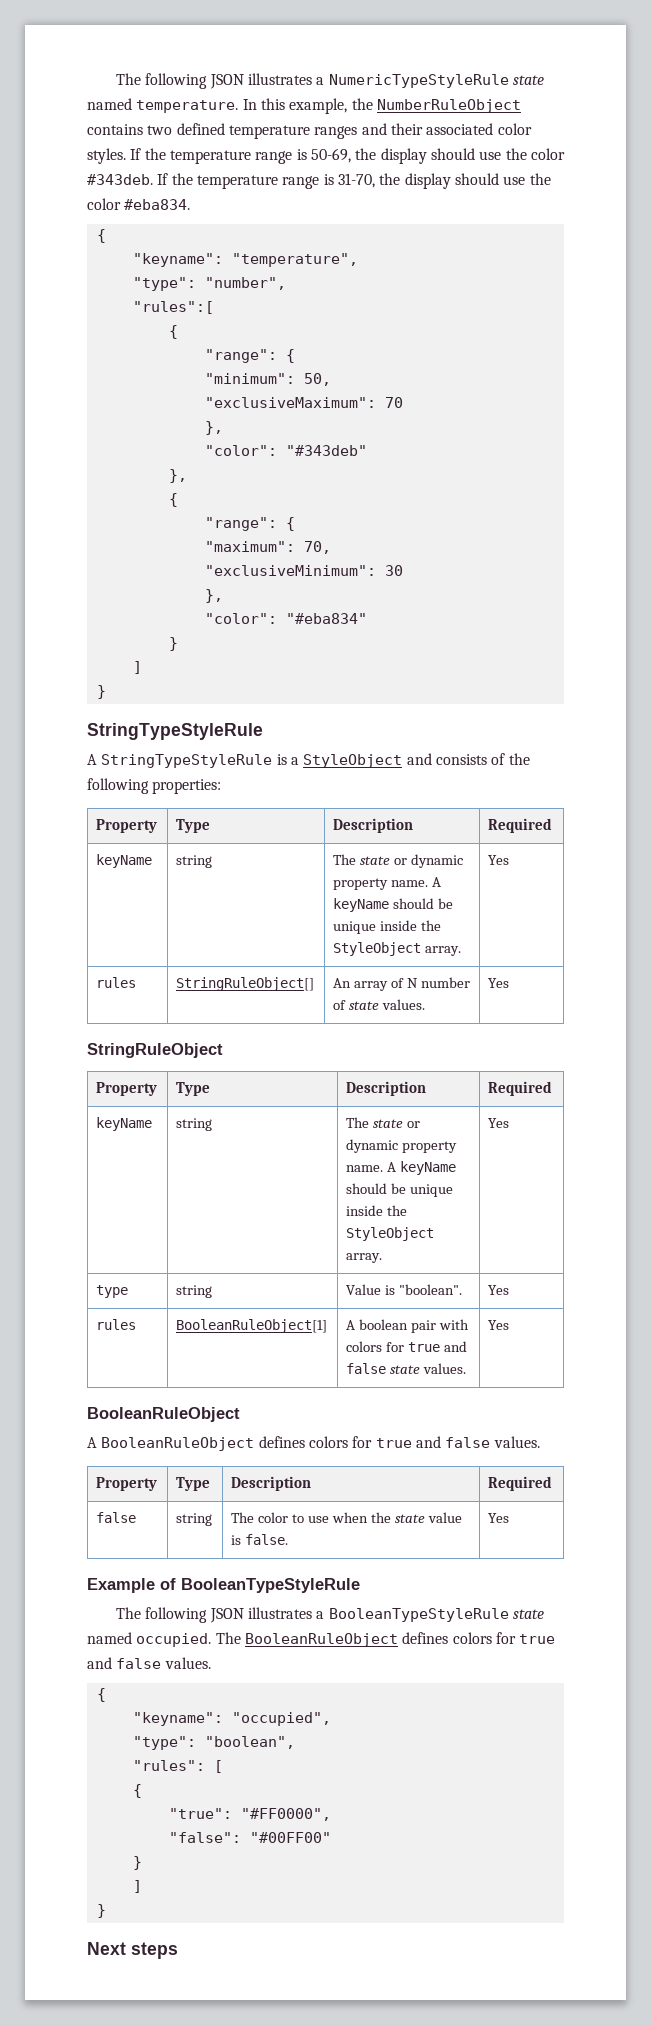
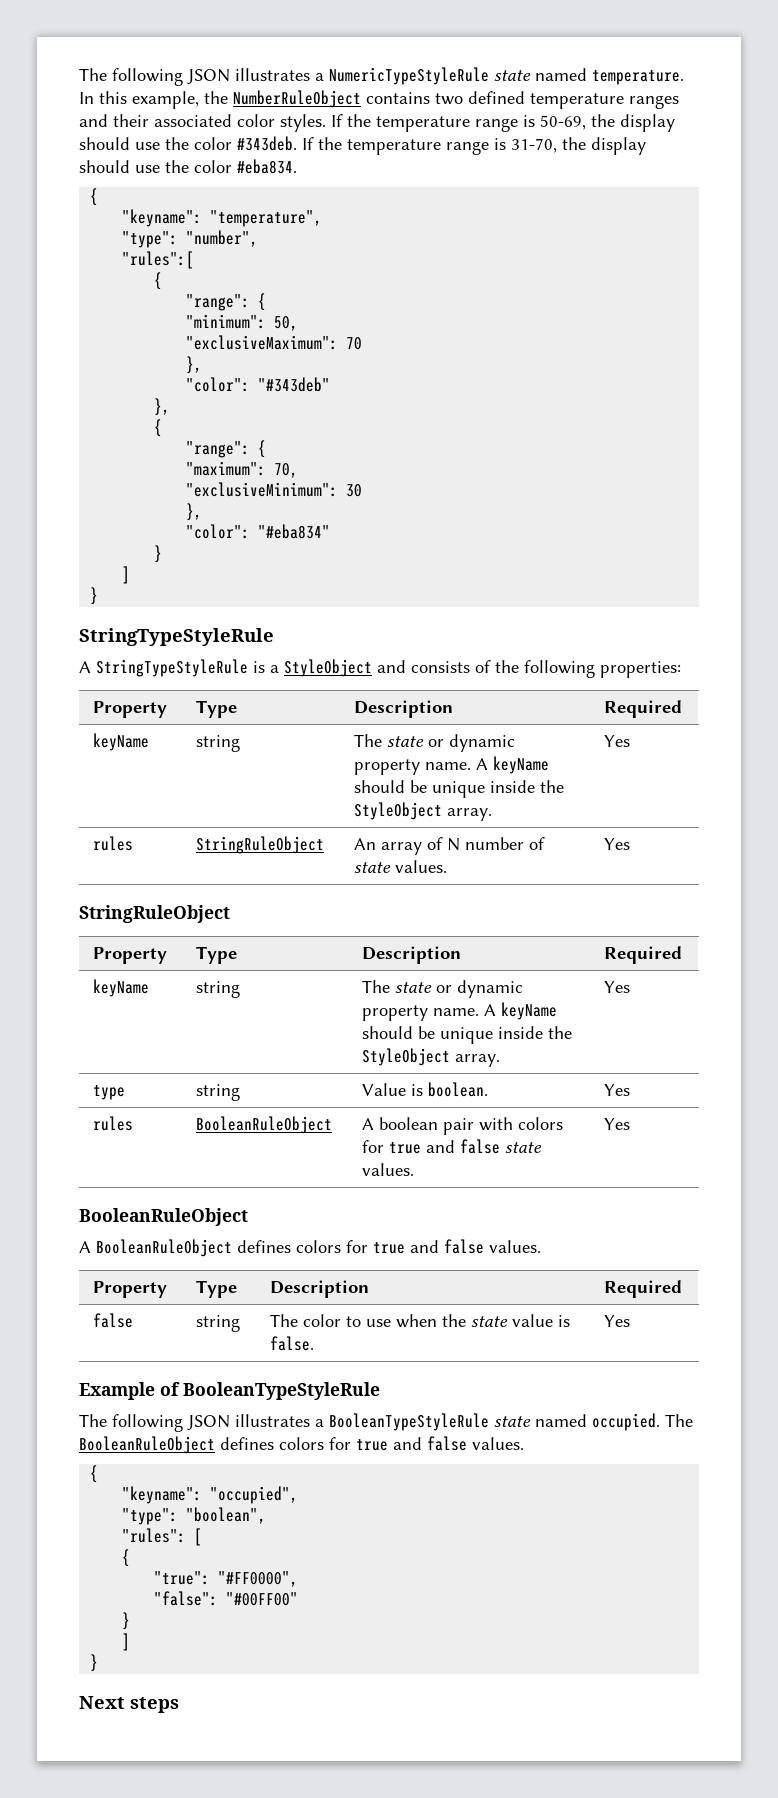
- rules | StringRuleObject[] | An array of N number of state values. | Yes
+ rules | StringRuleObject | An array of N number of state values. | Yes
- type | string | Value is "boolean". | Yes
- rules | BooleanRuleObject[1] | A boolean pair with colors for true and false state values. | Yes
+ type | string | Value is boolean. | Yes
+ rules | BooleanRuleObject | A boolean pair with colors for true and false state values. | Yes

